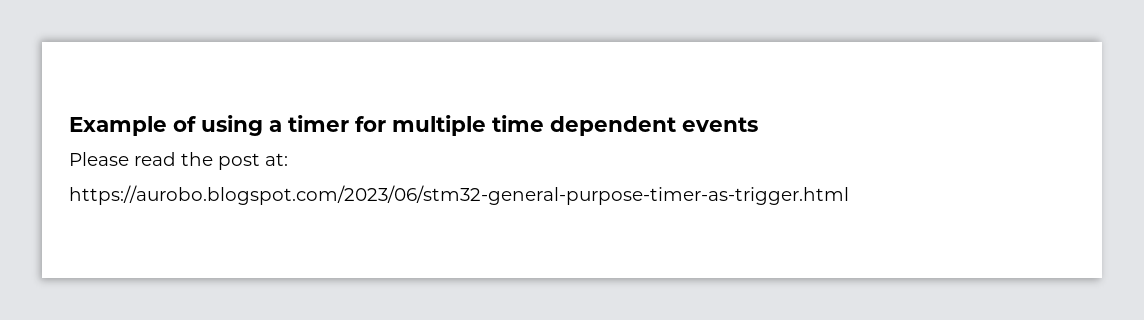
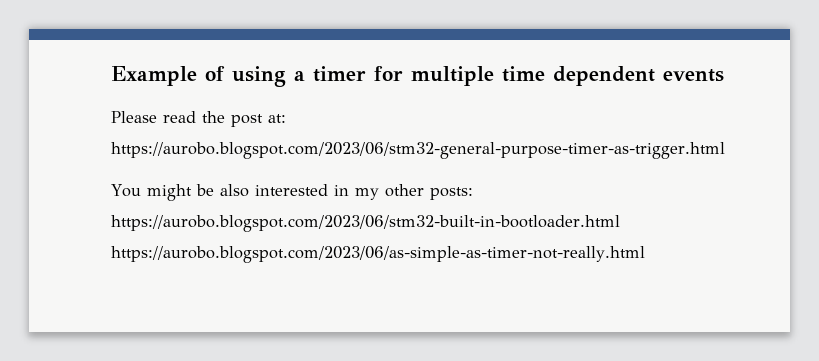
+ You might be also interested in my other posts:
+ https://aurobo.blogspot.com/2023/06/stm32-built-in-bootloader.html
+ https://aurobo.blogspot.com/2023/06/as-simple-as-timer-not-really.html

